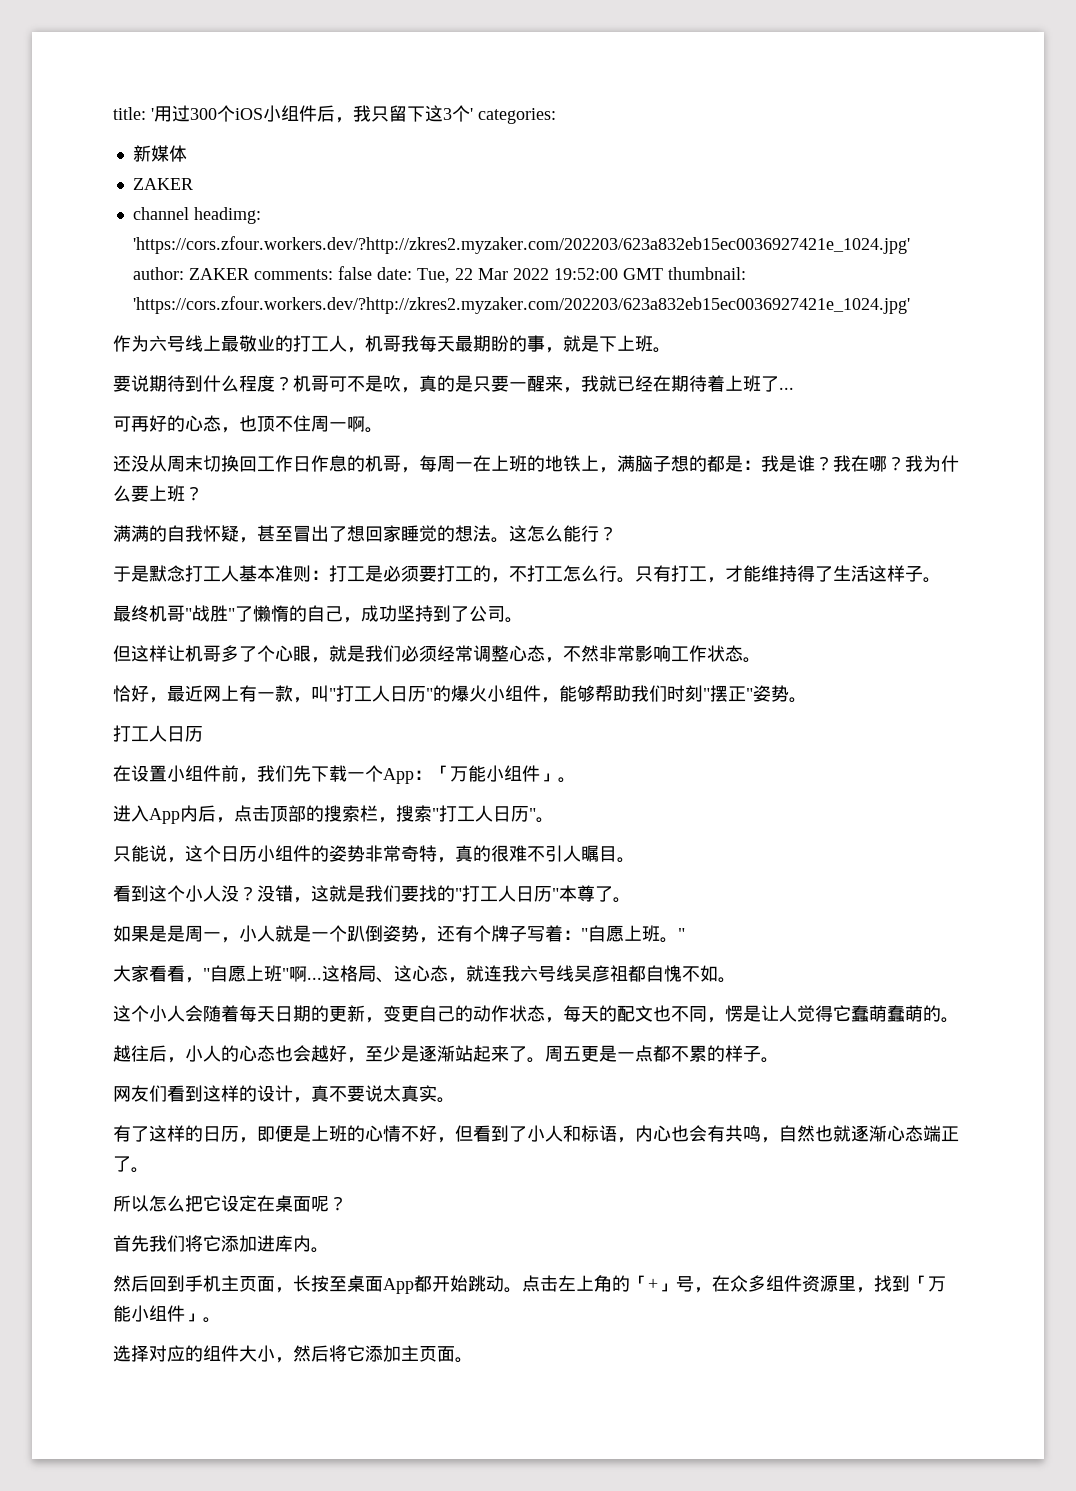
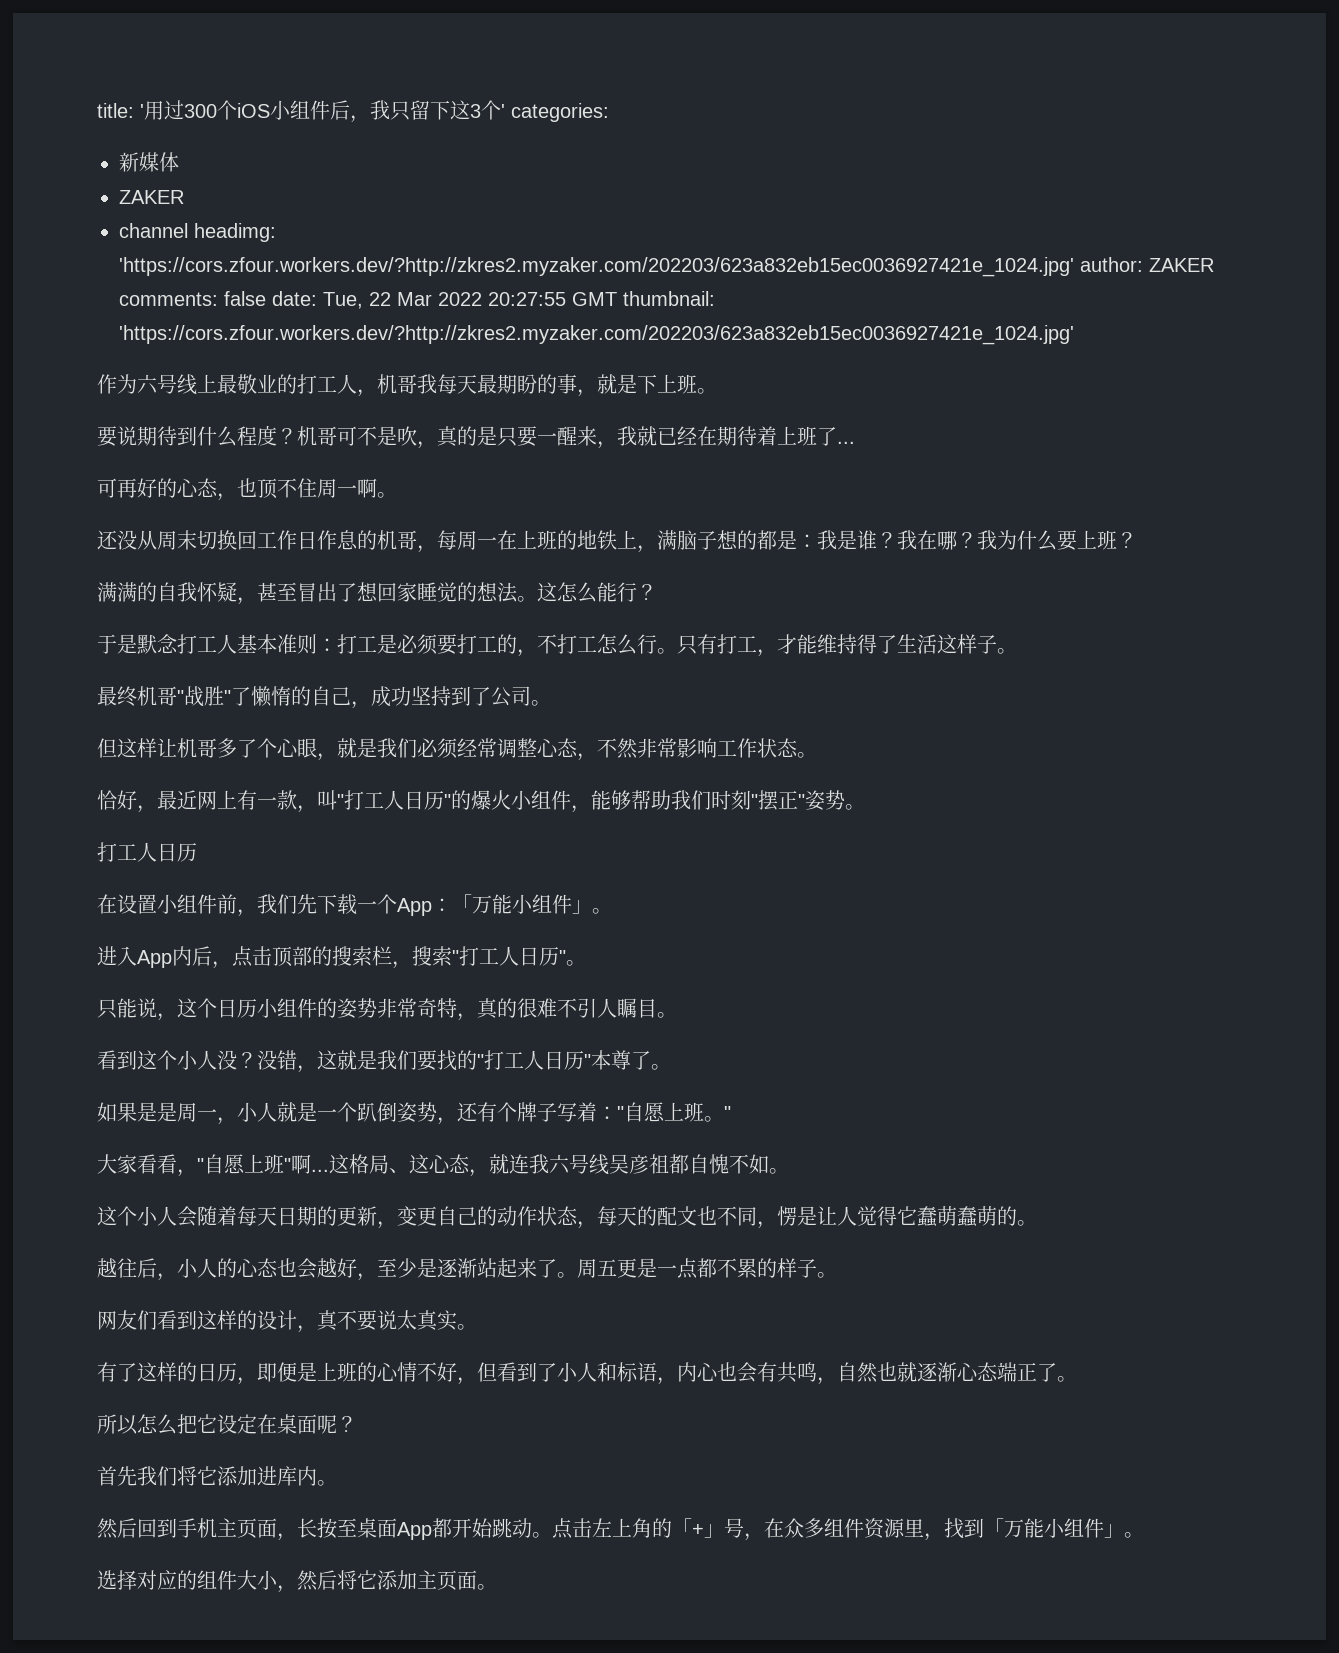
- channel headimg: 'https://cors.zfour.workers.dev/?http://zkres2.myzaker.com/202203/623a832eb15ec0036927421e_1024.jpg' author: ZAKER comments: false date: Tue, 22 Mar 2022 19:52:00 GMT thumbnail: 'https://cors.zfour.workers.dev/?http://zkres2.myzaker.com/202203/623a832eb15ec0036927421e_1024.jpg'
+ channel headimg: 'https://cors.zfour.workers.dev/?http://zkres2.myzaker.com/202203/623a832eb15ec0036927421e_1024.jpg' author: ZAKER comments: false date: Tue, 22 Mar 2022 20:27:55 GMT thumbnail: 'https://cors.zfour.workers.dev/?http://zkres2.myzaker.com/202203/623a832eb15ec0036927421e_1024.jpg'

